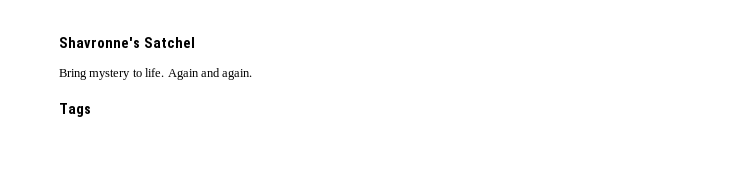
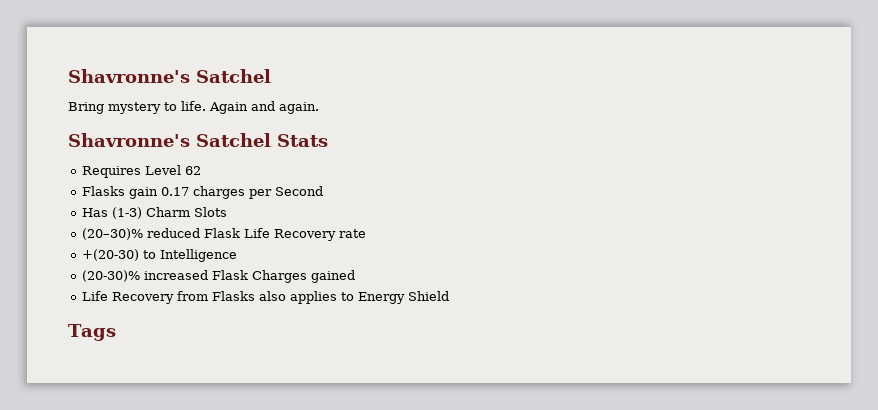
+ Shavronne's Satchel Stats
+ Requires Level 62
+ Flasks gain 0.17 charges per Second
+ Has (1-3) Charm Slots
+ (20–30)% reduced Flask Life Recovery rate
+ +(20-30) to Intelligence
+ (20-30)% increased Flask Charges gained
+ Life Recovery from Flasks also applies to Energy Shield

